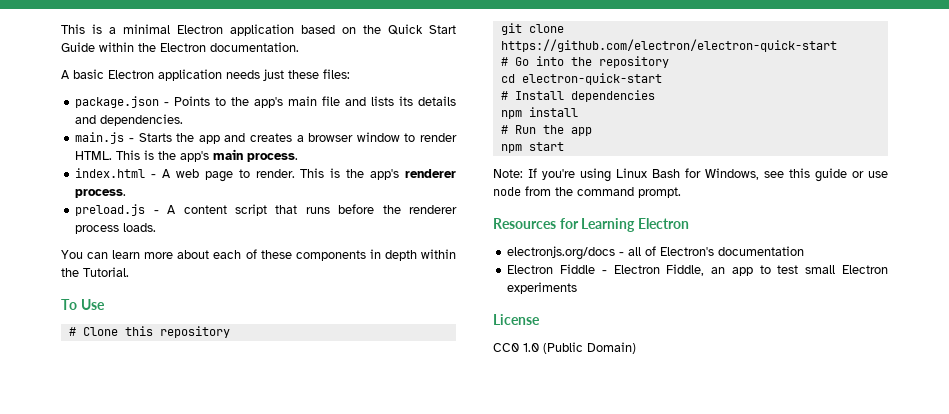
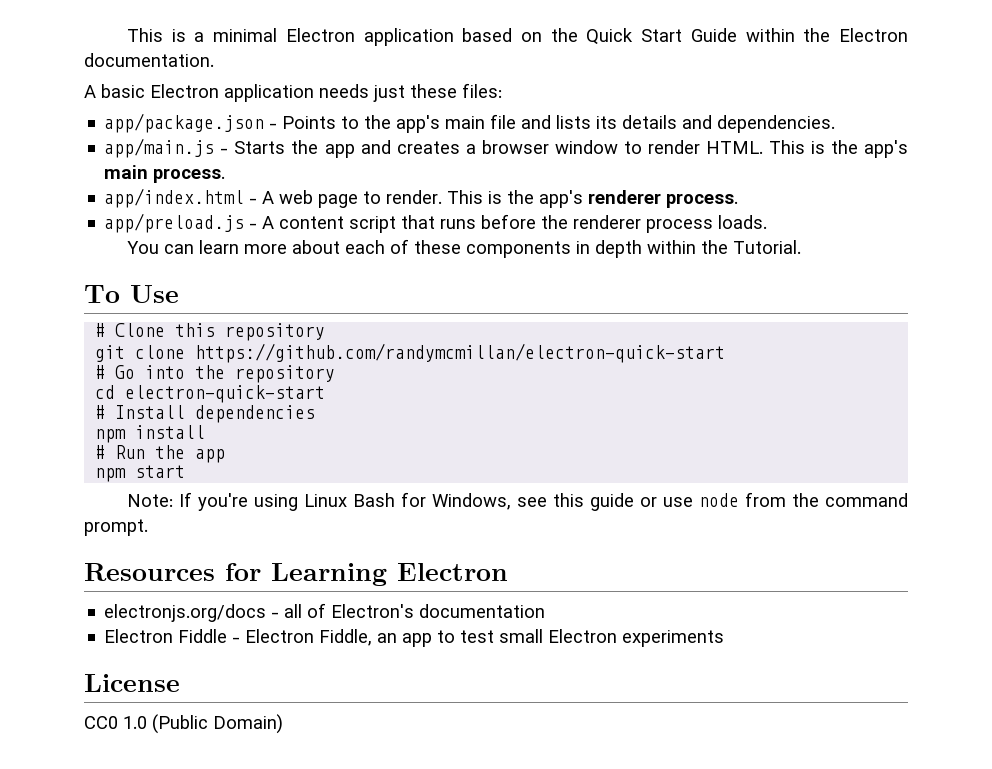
- package.json - Points to the app's main file and lists its details and dependencies.
+ app/package.json - Points to the app's main file and lists its details and dependencies.
- main.js - Starts the app and creates a browser window to render HTML.
+ app/main.js - Starts the app and creates a browser window to render HTML.
- index.html - A web page to render.
+ app/index.html - A web page to render.
- preload.js - A content script that runs before the renderer process loads.
+ app/preload.js - A content script that runs before the renderer process loads.
- git clone https://github.com/electron/electron-quick-start
+ git clone https://github.com/randymcmillan/electron-quick-start

